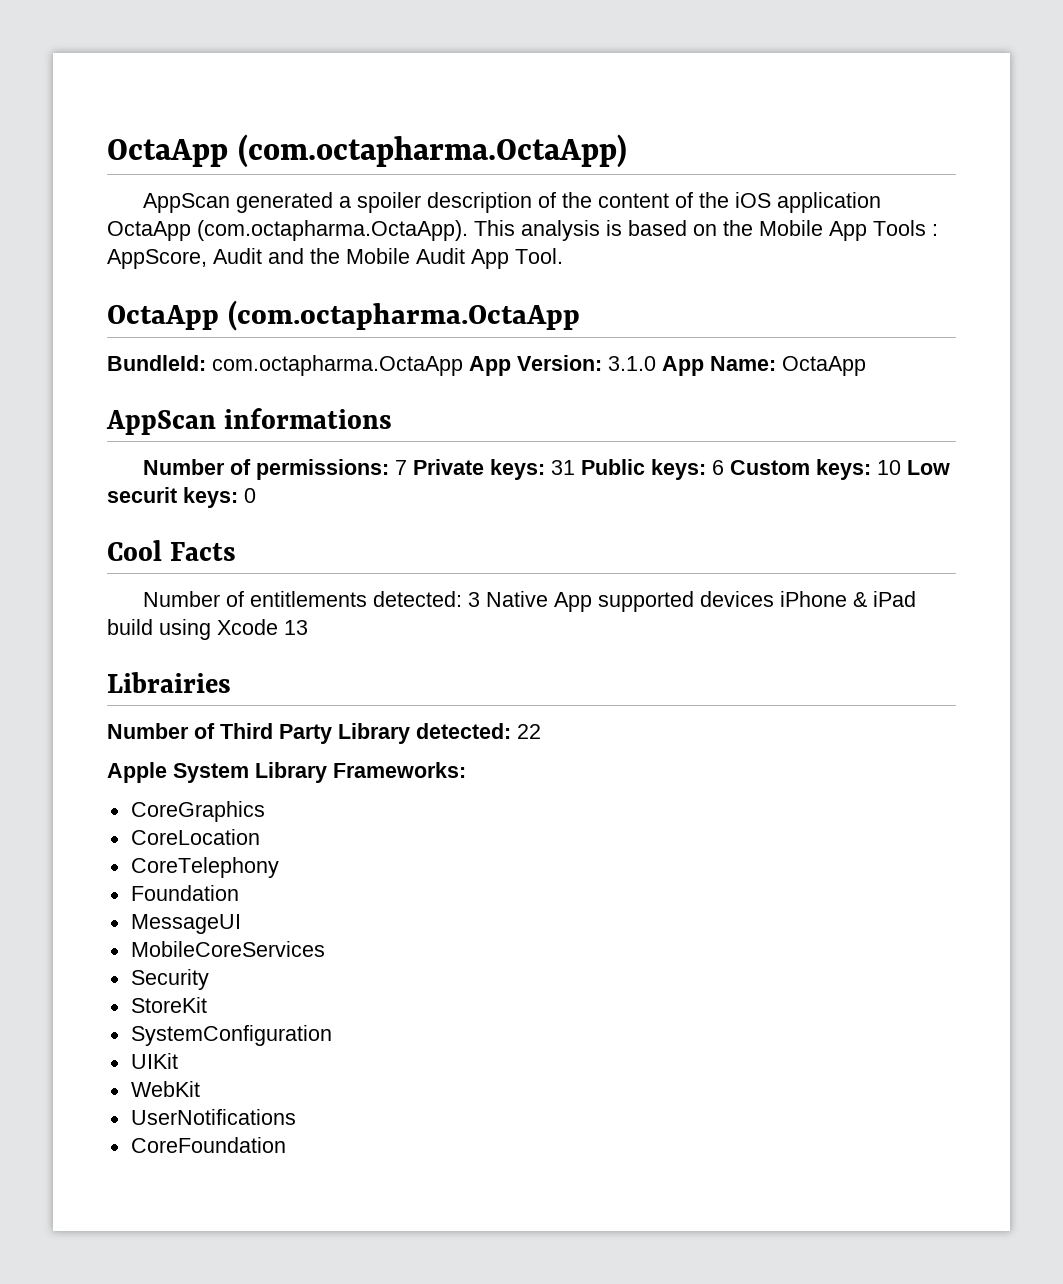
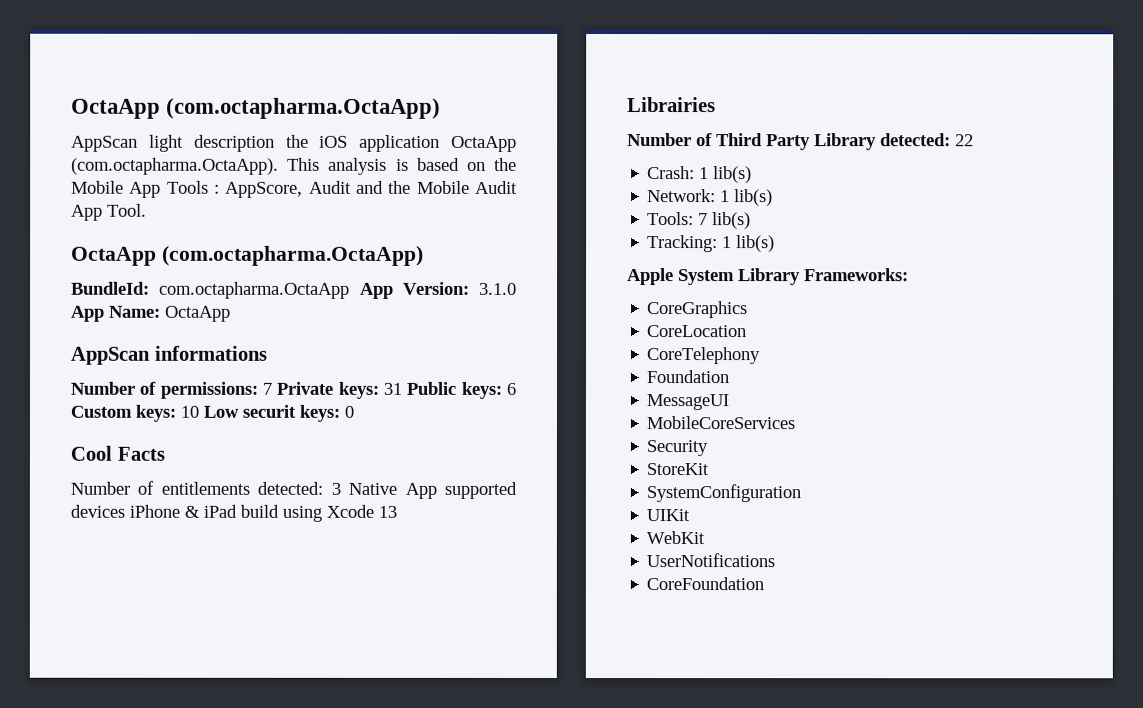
- AppScan generated a spoiler description of the content of the iOS application OctaApp (com.octapharma.OctaApp). This analysis is based on the Mobile App Tools : AppScore, Audit and the Mobile Audit App Tool.
- OctaApp (com.octapharma.OctaApp
+ AppScan light description the iOS application OctaApp (com.octapharma.OctaApp). This analysis is based on the Mobile App Tools : AppScore, Audit and the Mobile Audit App Tool.
+ OctaApp (com.octapharma.OctaApp)
+ Crash: 1 lib(s)
+ Network: 1 lib(s)
+ Tools: 7 lib(s)
+ Tracking: 1 lib(s)

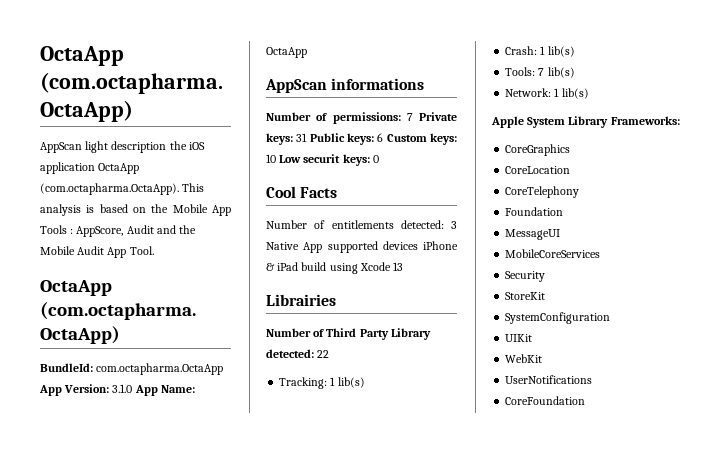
+ Tracking: 1 lib(s)
  Crash: 1 lib(s)
- Network: 1 lib(s)
- Tracking: 1 lib(s)
+ Network: 1 lib(s)

